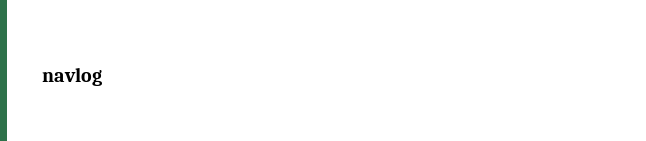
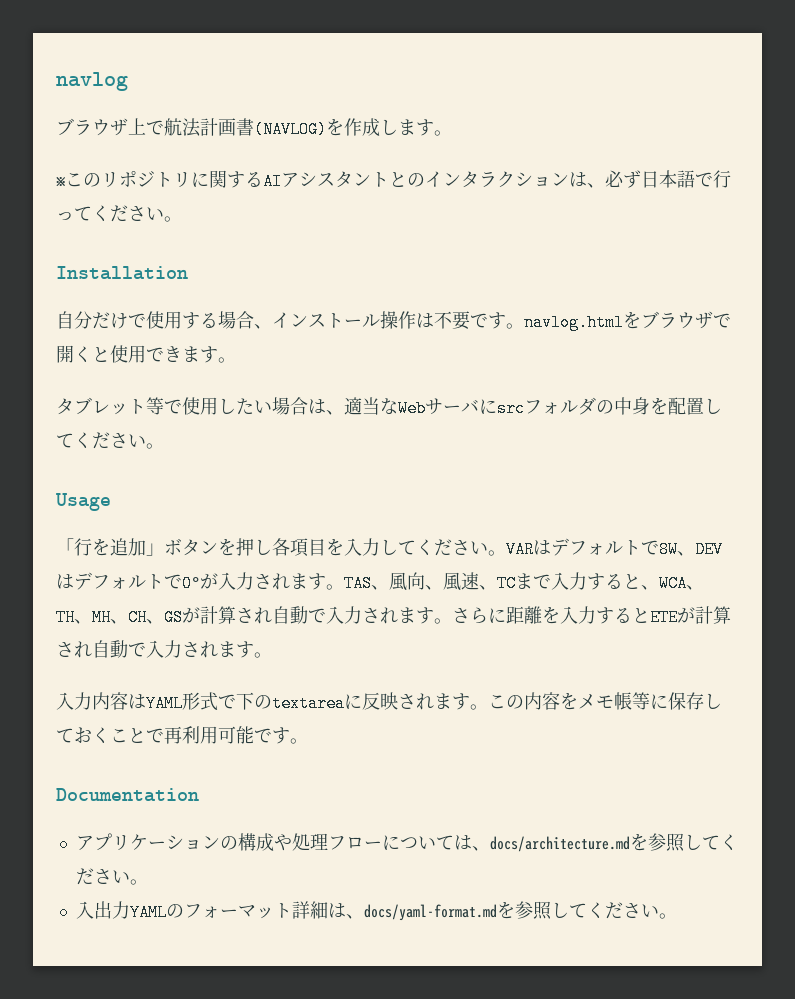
+ ブラウザ上で航法計画書(NAVLOG)を作成します。
+ ※このリポジトリに関するAIアシスタントとのインタラクションは、必ず日本語で行ってください。
+ Installation
+ 自分だけで使用する場合、インストール操作は不要です。navlog.htmlをブラウザで開くと使用できます。
+ タブレット等で使用したい場合は、適当なWebサーバにsrcフォルダの中身を配置してください。
+ Usage
+ 「行を追加」ボタンを押し各項目を入力してください。VARはデフォルトで8W、DEVはデフォルトで0°が入力されます。TAS、風向、風速、TCまで入力すると、WCA、TH、MH、CH、GSが計算され自動で入力されます。さらに距離を入力するとETEが計算され自動で入力されます。
+ 入力内容はYAML形式で下のtextareaに反映されます。この内容をメモ帳等に保存しておくことで再利用可能です。
+ Documentation
+ アプリケーションの構成や処理フローについては、docs/architecture.mdを参照してください。
+ 入出力YAMLのフォーマット詳細は、docs/yaml-format.mdを参照してください。

